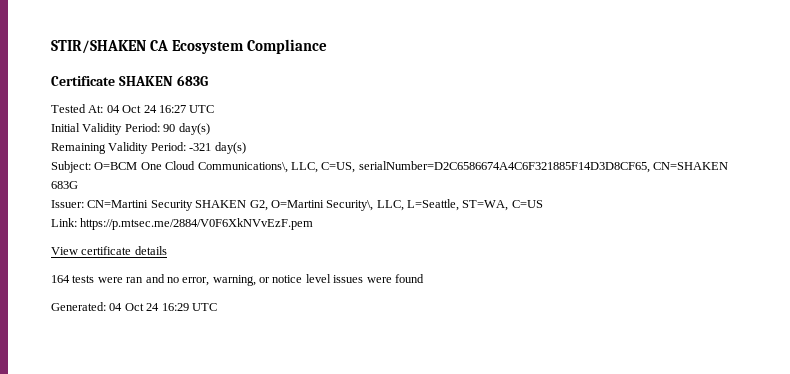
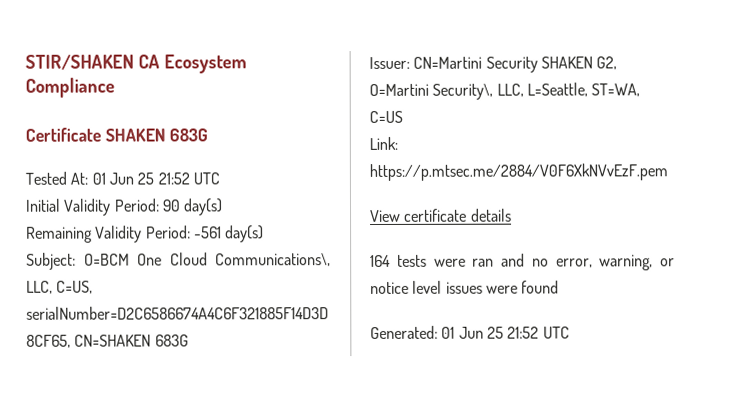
- Tested At: 04 Oct 24 16:27 UTC
+ Tested At: 01 Jun 25 21:52 UTC
- Remaining Validity Period: -321 day(s)
+ Remaining Validity Period: -561 day(s)
- Generated: 04 Oct 24 16:29 UTC
+ Generated: 01 Jun 25 21:52 UTC

